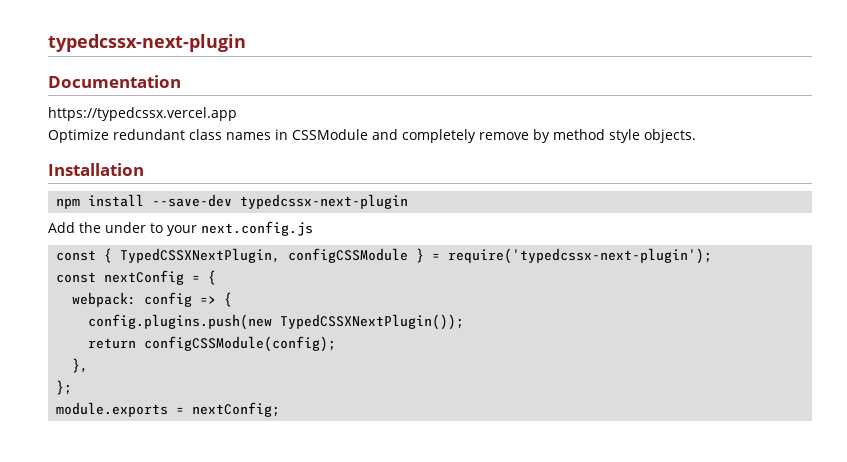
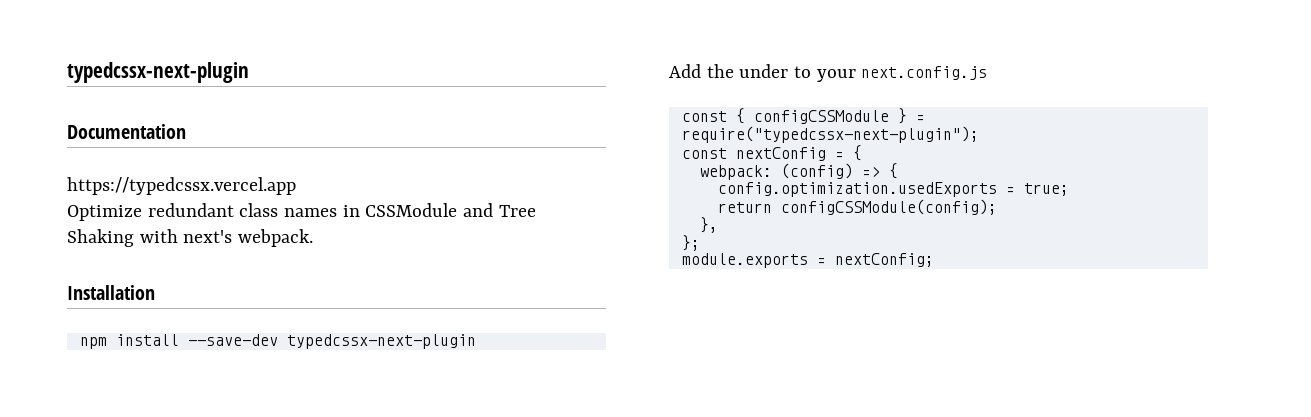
- Optimize redundant class names in CSSModule and completely remove by method style objects.
+ Optimize redundant class names in CSSModule and Tree Shaking with next's webpack.
- const { TypedCSSXNextPlugin, configCSSModule } = require('typedcssx-next-plugin');
+ const { configCSSModule } = require("typedcssx-next-plugin");
- webpack: config => {
+ webpack: (config) => {
- config.plugins.push(new TypedCSSXNextPlugin());
+ config.optimization.usedExports = true;

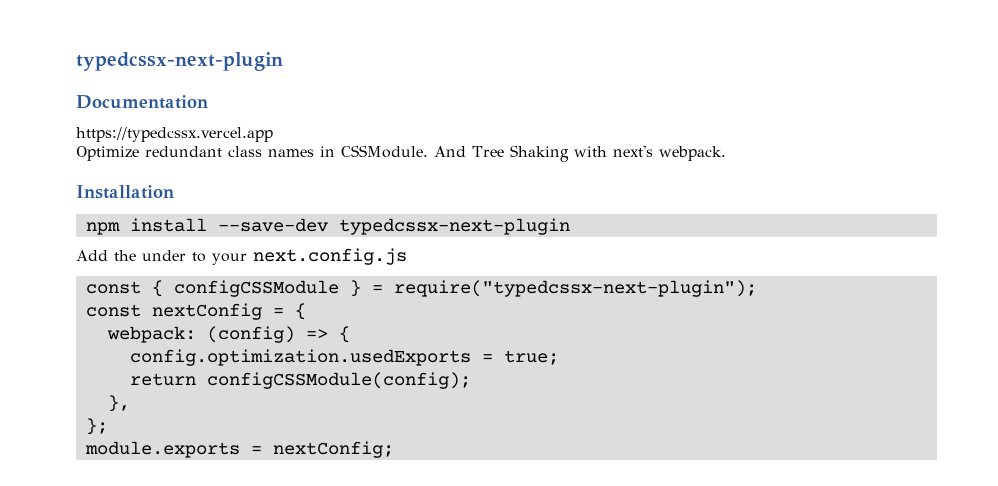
- Optimize redundant class names in CSSModule and Tree Shaking with next's webpack.
+ Optimize redundant class names in CSSModule. And Tree Shaking with next's webpack.

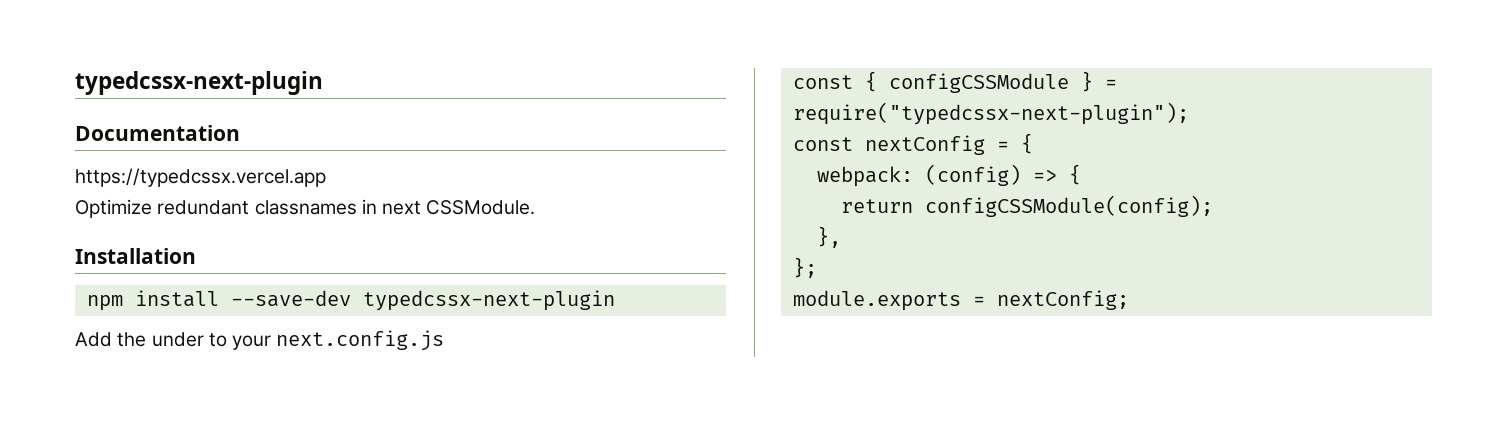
- Optimize redundant class names in CSSModule. And Tree Shaking with next's webpack.
+ Optimize redundant classnames in next CSSModule.
- config.optimization.usedExports = true;

